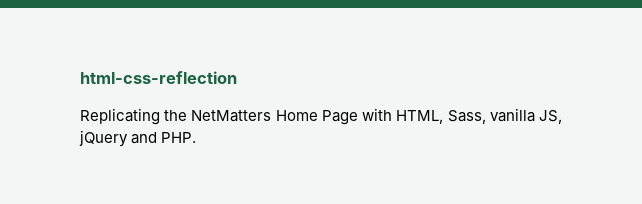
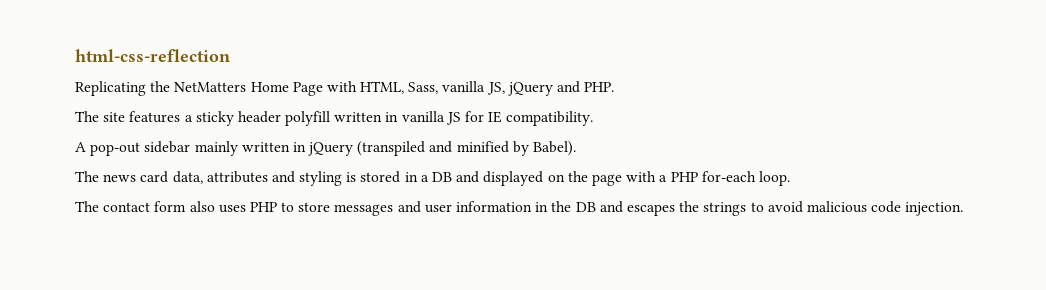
+ The site features a sticky header polyfill written in vanilla JS for IE compatibility.
+ A pop-out sidebar mainly written in jQuery (transpiled and minified by Babel).
+ The news card data, attributes and styling is stored in a DB and displayed on the page with a PHP for-each loop.
+ The contact form also uses PHP to store messages and user information in the DB and escapes the strings to avoid malicious code injection.

